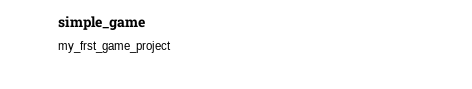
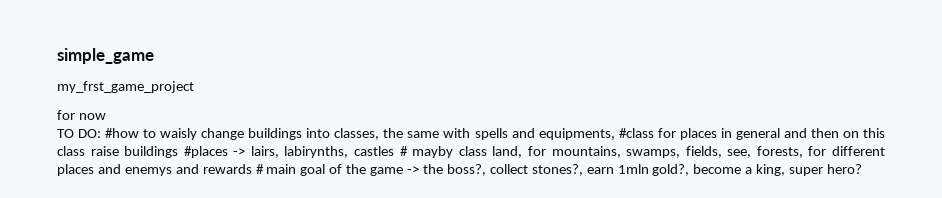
+ for now
+ TO DO: #how to waisly change buildings into classes, the same with spells and equipments, #class for places in general and then on this class raise buildings #places -> lairs, labirynths, castles # mayby class land, for mountains, swamps, fields, see, forests, for different places and enemys and rewards # main goal of the game -> the boss?, collect stones?, earn 1mln gold?, become a king, super hero?

